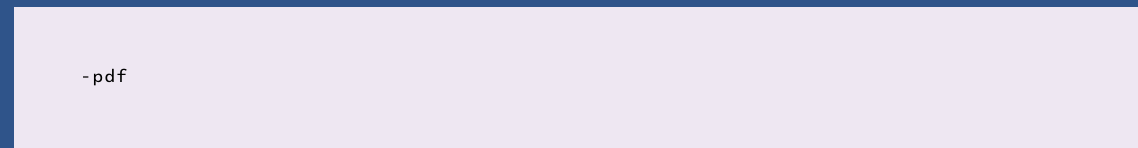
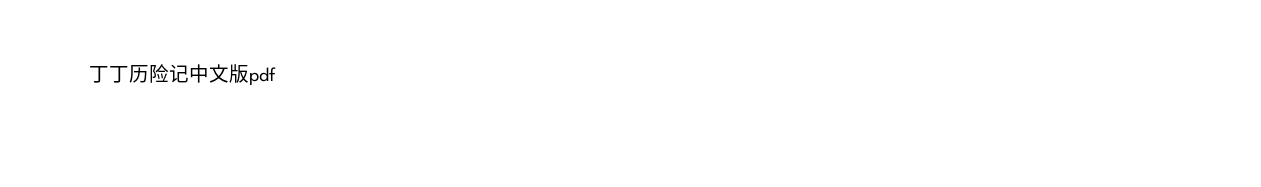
- -pdf
+ 丁丁历险记中文版pdf

